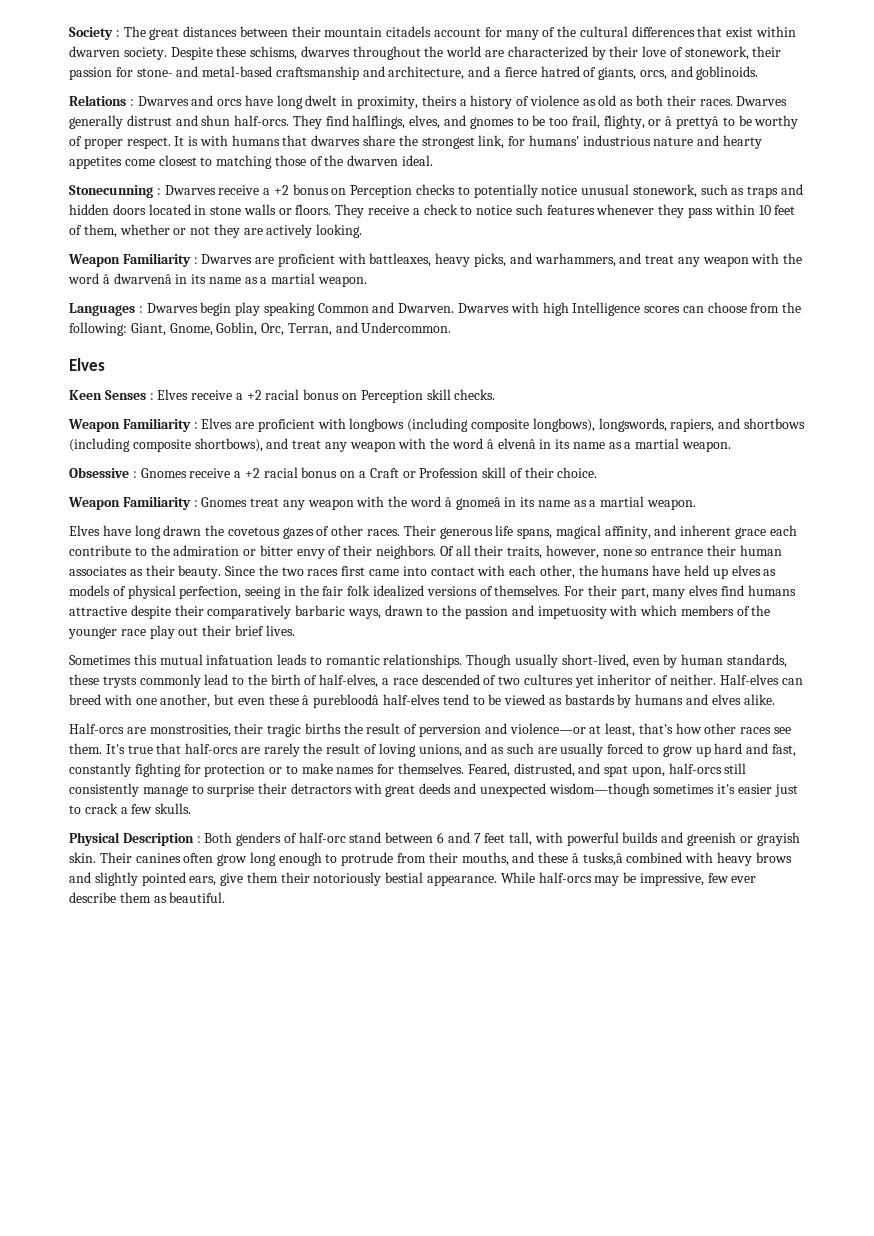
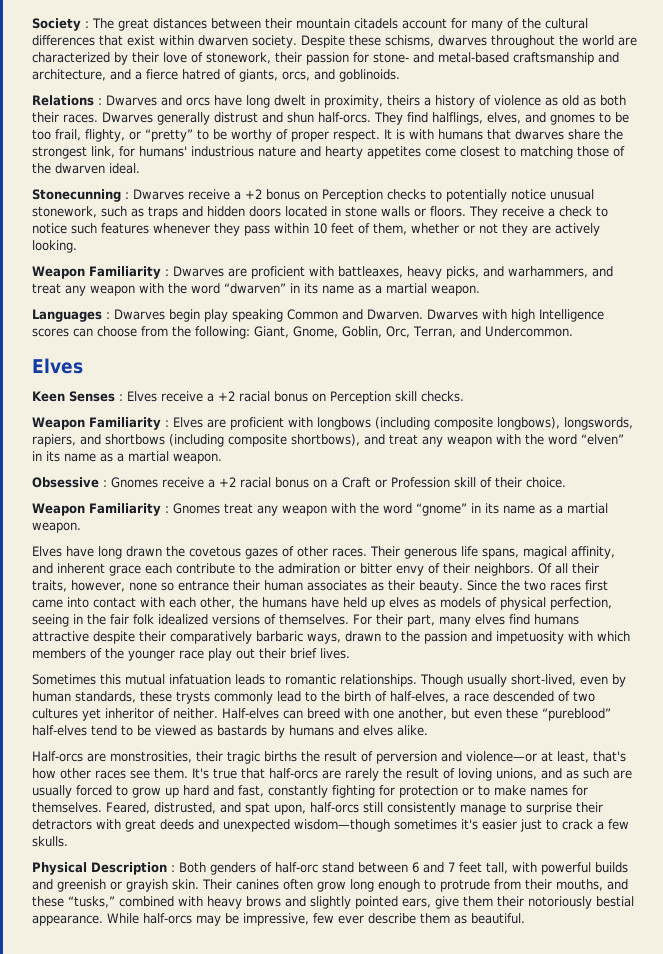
- They find halflings, elves, and gnomes to be too frail, flighty, or â prettyâ to be worthy of proper respect.
+ They find halflings, elves, and gnomes to be too frail, flighty, or “pretty” to be worthy of proper respect.
- Weapon Familiarity : Dwarves are proficient with battleaxes, heavy picks, and warhammers, and treat any weapon with the word â dwarvenâ in its name as a martial weapon.
+ Weapon Familiarity : Dwarves are proficient with battleaxes, heavy picks, and warhammers, and treat any weapon with the word “dwarven” in its name as a martial weapon.
- Weapon Familiarity : Elves are proficient with longbows (including composite longbows), longswords, rapiers, and shortbows (including composite shortbows), and treat any weapon with the word â elvenâ in its name as a martial weapon.
+ Weapon Familiarity : Elves are proficient with longbows (including composite longbows), longswords, rapiers, and shortbows (including composite shortbows), and treat any weapon with the word “elven” in its name as a martial weapon.
- Weapon Familiarity : Gnomes treat any weapon with the word â gnomeâ in its name as a martial weapon.
+ Weapon Familiarity : Gnomes treat any weapon with the word “gnome” in its name as a martial weapon.
- Half-elves can breed with one another, but even these â purebloodâ half-elves tend to be viewed as bastards by humans and elves alike.
+ Half-elves can breed with one another, but even these “pureblood” half-elves tend to be viewed as bastards by humans and elves alike.
- Their canines often grow long enough to protrude from their mouths, and these â tusks,â combined with heavy brows and slightly pointed ears, give them their notoriously bestial appearance.
+ Their canines often grow long enough to protrude from their mouths, and these “tusks,” combined with heavy brows and slightly pointed ears, give them their notoriously bestial appearance.

